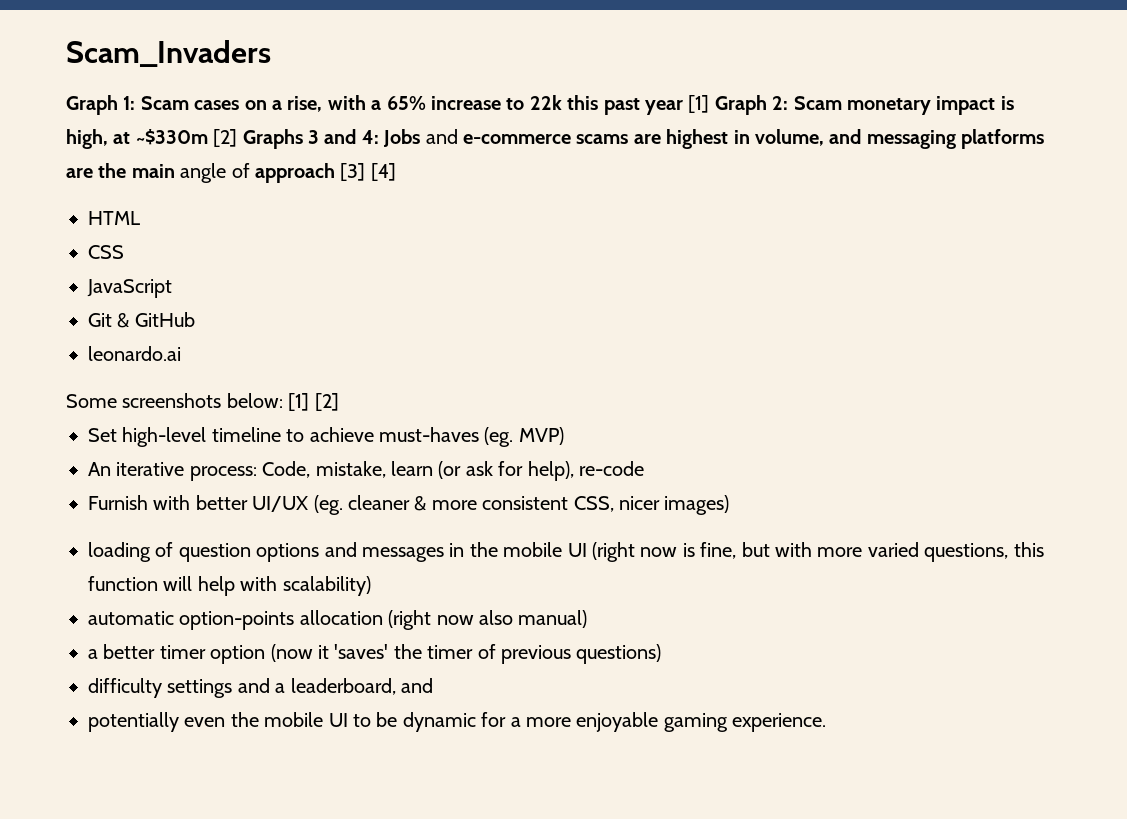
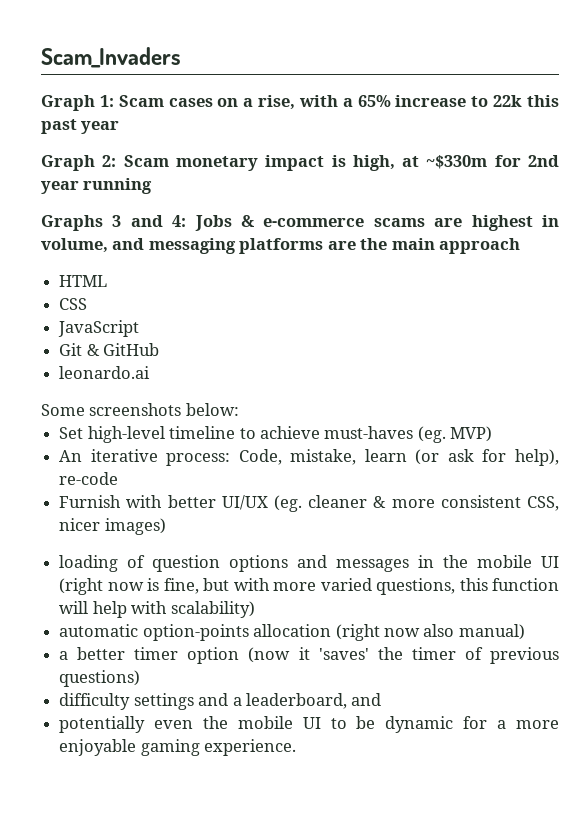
- Graph 1: Scam cases on a rise, with a 65% increase to 22k this past year [1] Graph 2: Scam monetary impact is high, at ~$330m [2] Graphs 3 and 4: Jobs and e-commerce scams are highest in volume, and messaging platforms are the main angle of approach [3] [4]
+ Graph 1: Scam cases on a rise, with a 65% increase to 22k this past year
+ Graph 2: Scam monetary impact is high, at ~$330m for 2nd year running
+ Graphs 3 and 4: Jobs & e-commerce scams are highest in volume, and messaging platforms are the main approach
- Some screenshots below: [1] [2]
+ Some screenshots below:

